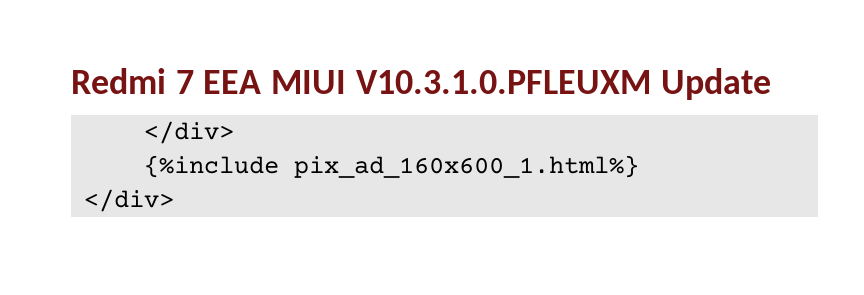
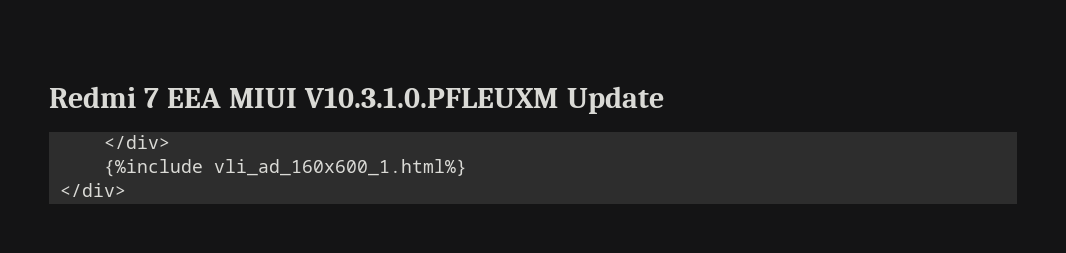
- {%include pix_ad_160x600_1.html%}
+ {%include vli_ad_160x600_1.html%}

